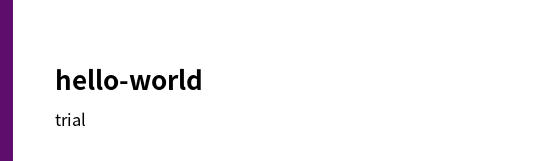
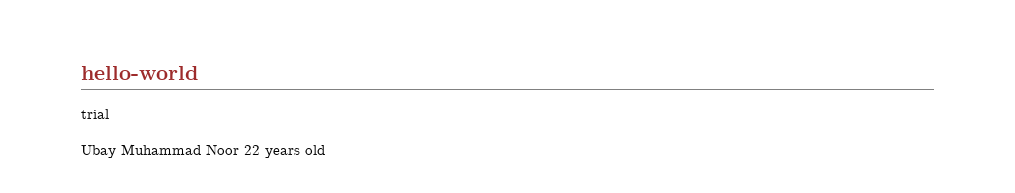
+ Ubay Muhammad Noor 22 years old

